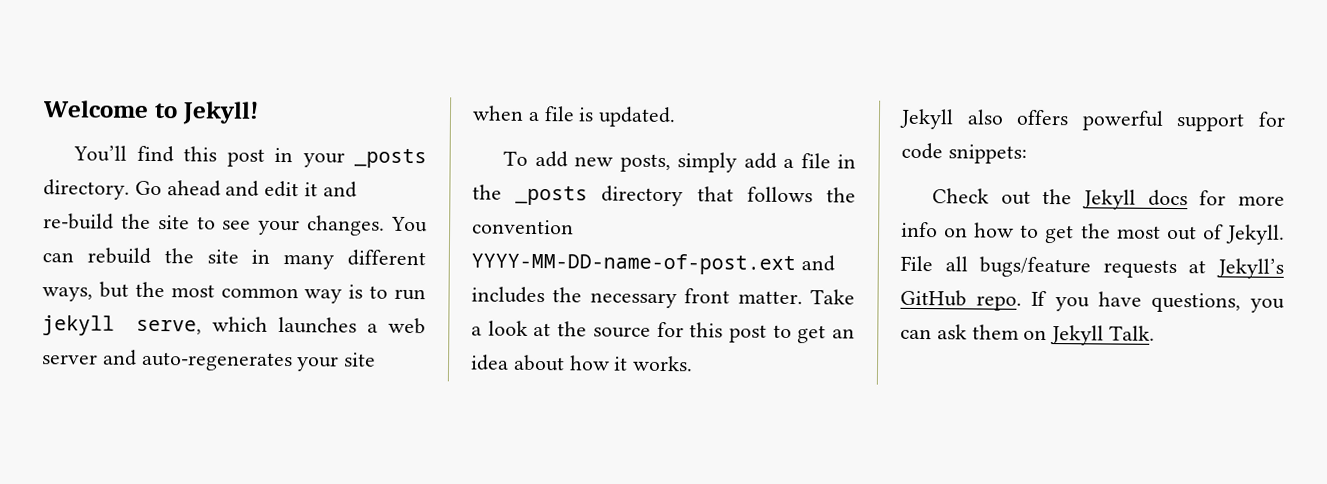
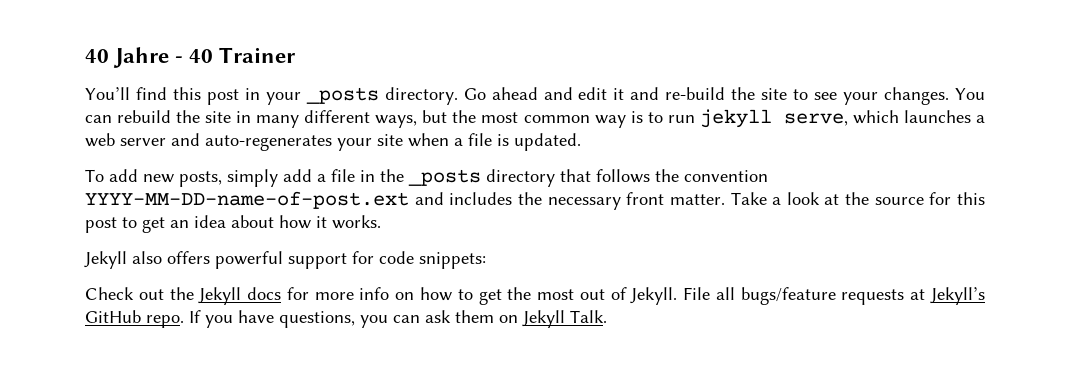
- Welcome to Jekyll!
+ 40 Jahre - 40 Trainer

